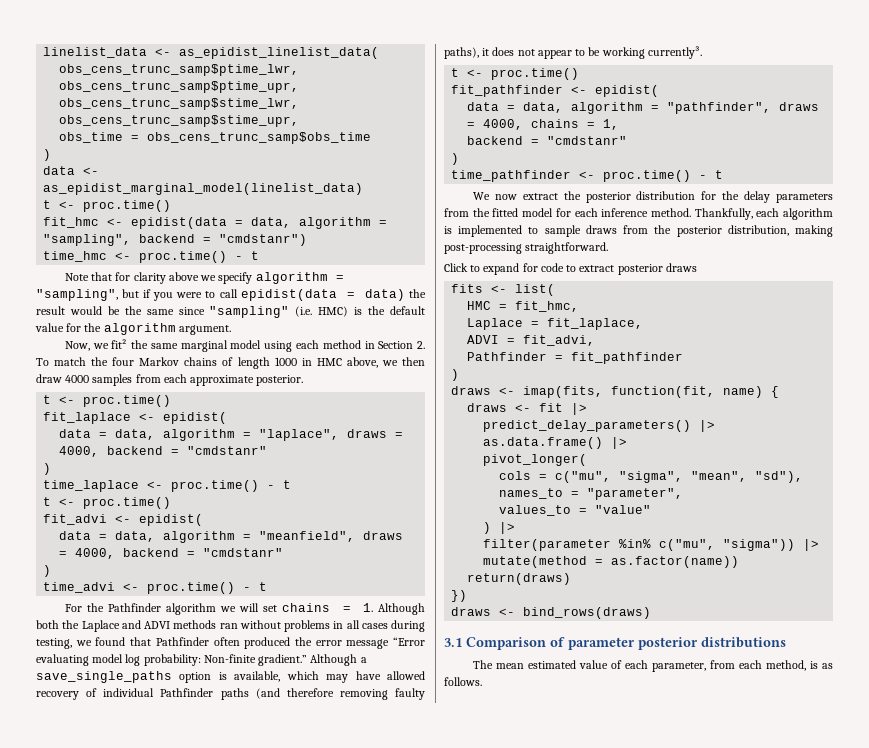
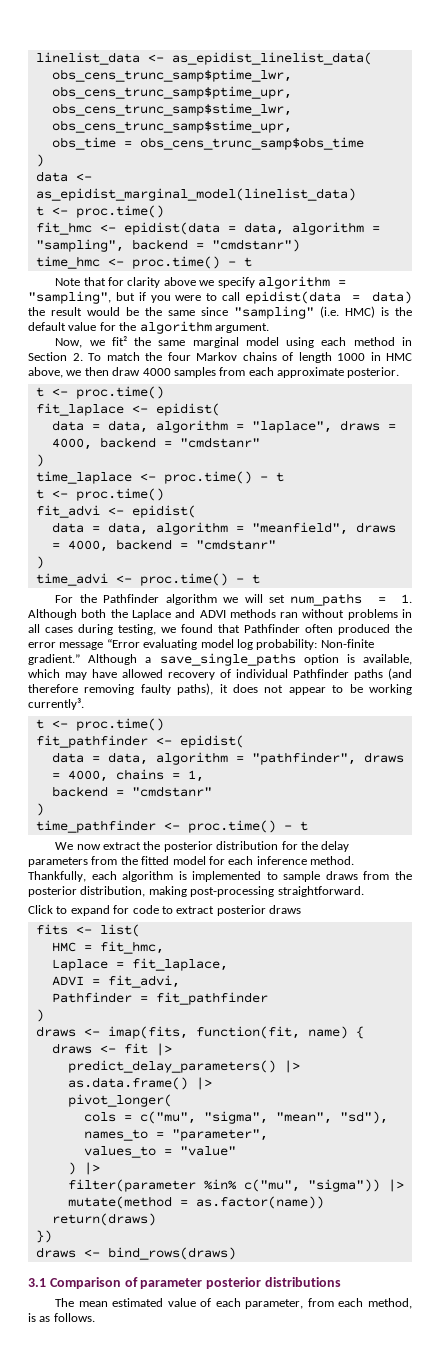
- For the Pathfinder algorithm we will set chains = 1. Although both the Laplace and ADVI methods ran without problems in all cases during testing, we found that Pathfinder often produced the error message “Error evaluating model log probability: Non-finite gradient.”
+ For the Pathfinder algorithm we will set num_paths = 1. Although both the Laplace and ADVI methods ran without problems in all cases during testing, we found that Pathfinder often produced the error message “Error evaluating model log probability: Non-finite gradient.”

